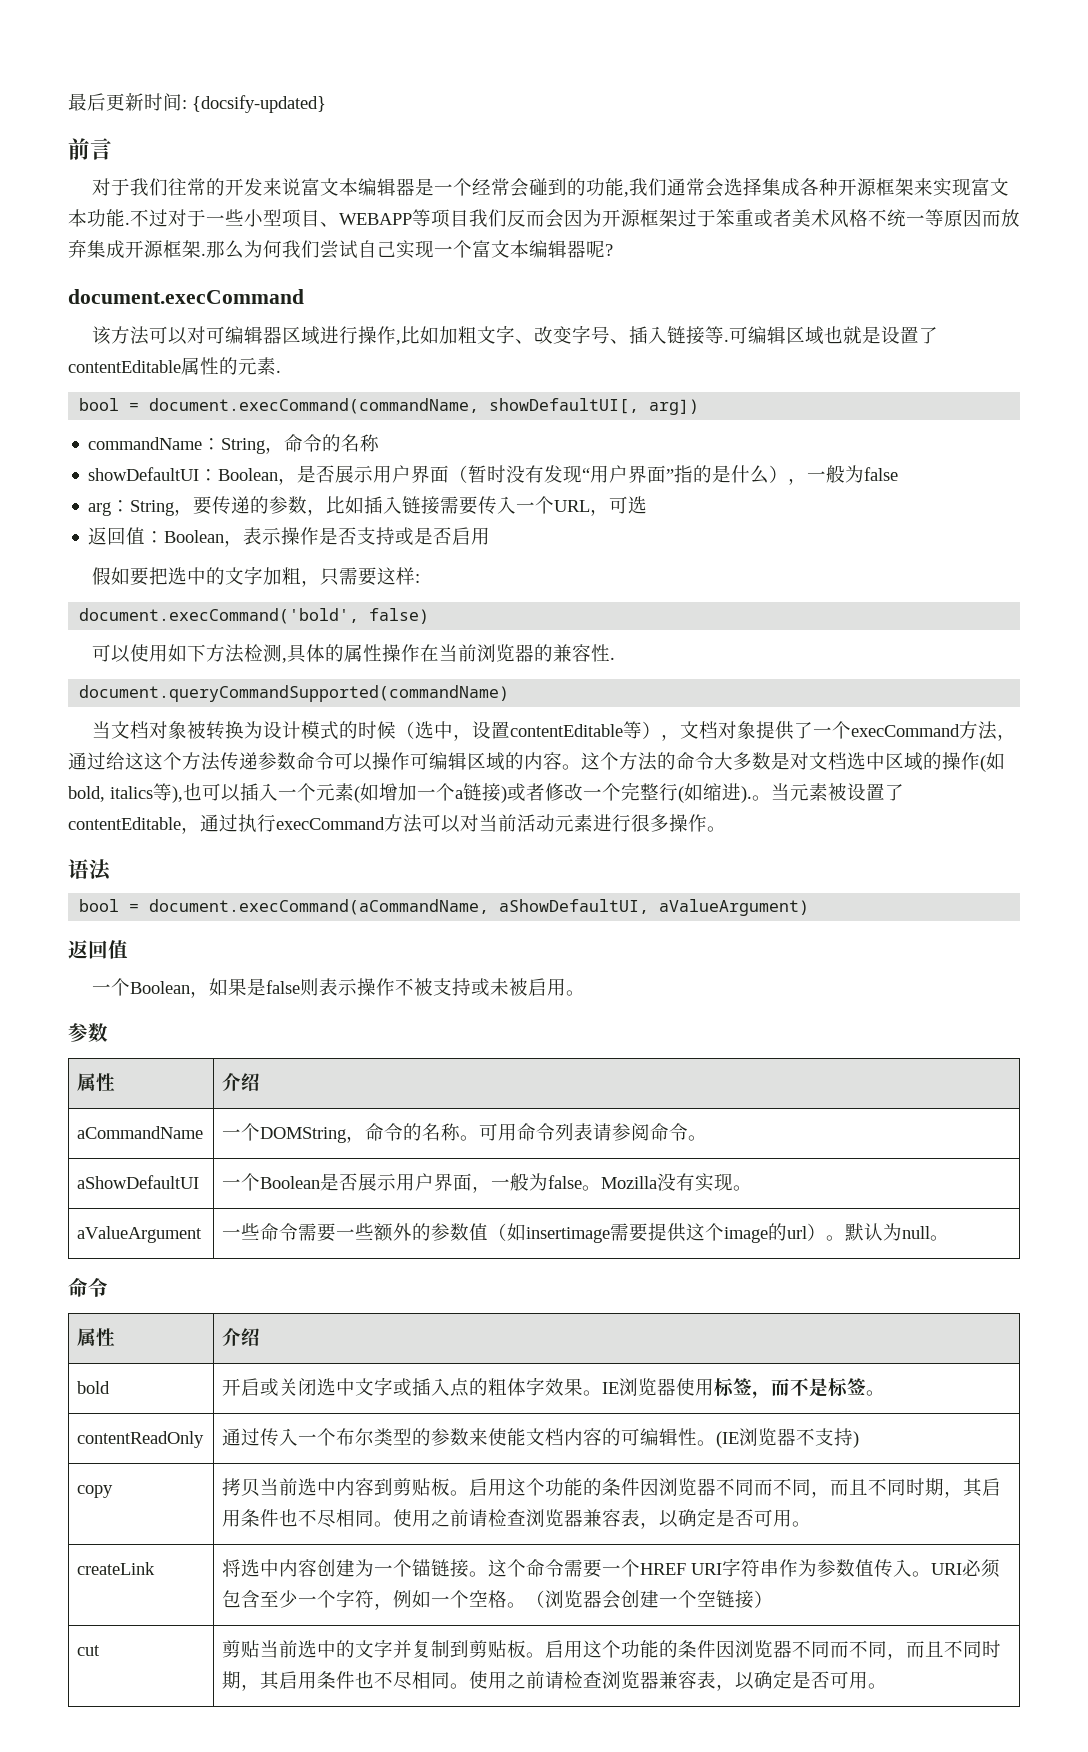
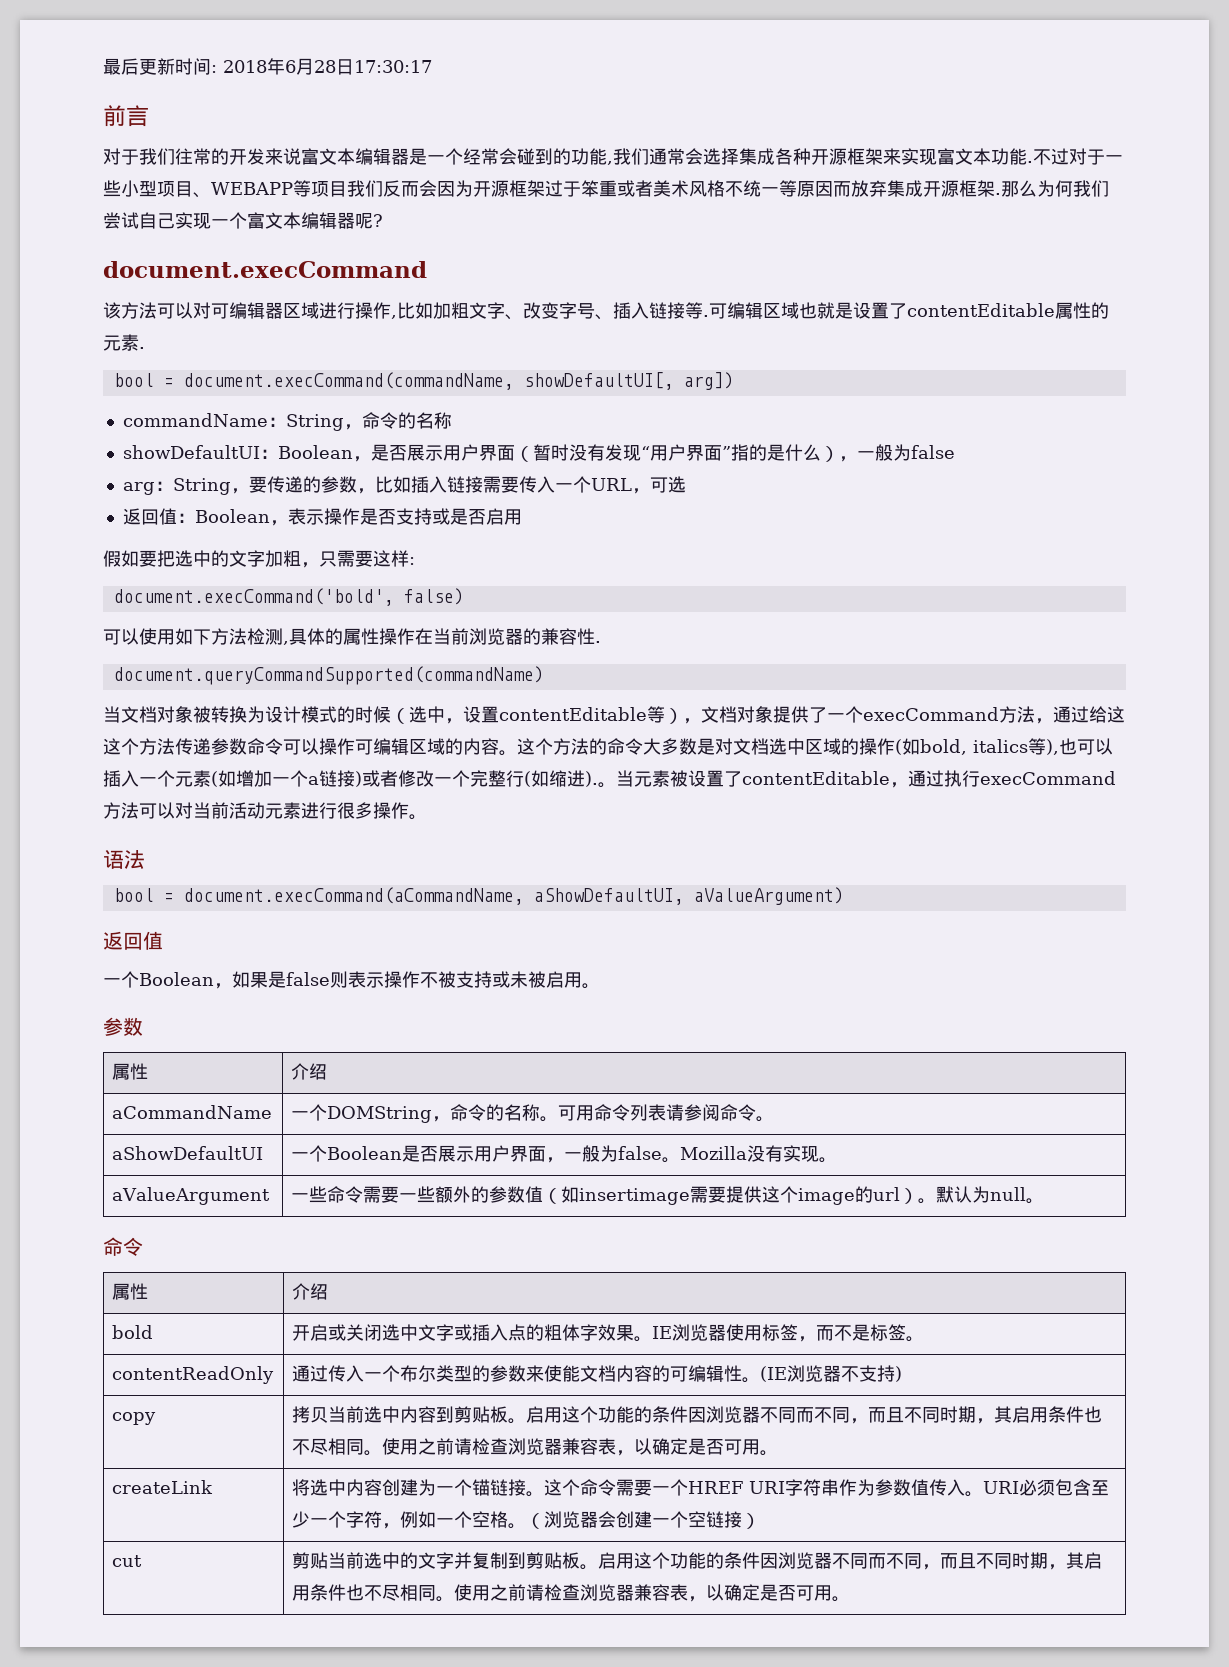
- 最后更新时间: {docsify-updated}
+ 最后更新时间: 2018年6月28日17:30:17

